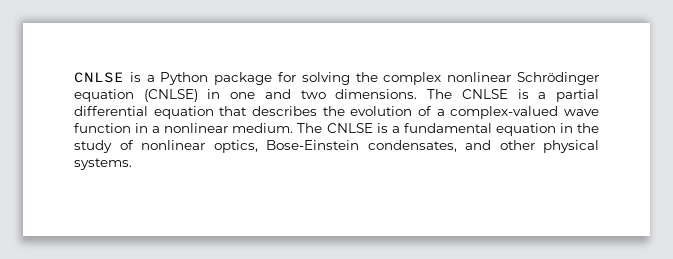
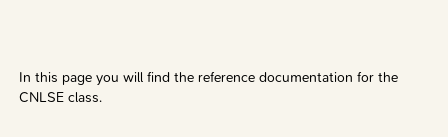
- CNLSE is a Python package for solving the complex nonlinear Schrödinger equation (CNLSE) in one and two dimensions. The CNLSE is a partial differential equation that describes the evolution of a complex-valued wave function in a nonlinear medium. The CNLSE is a fundamental equation in the study of nonlinear optics, Bose-Einstein condensates, and other physical systems.
+ In this page you will find the reference documentation for the CNLSE class.

